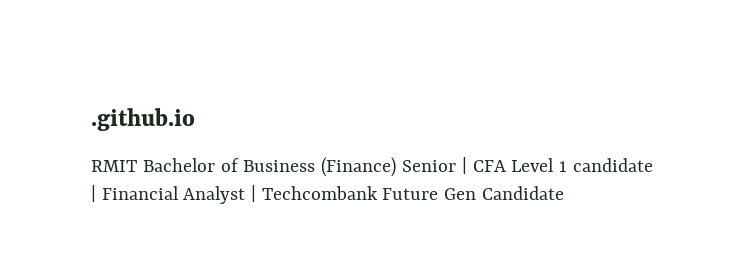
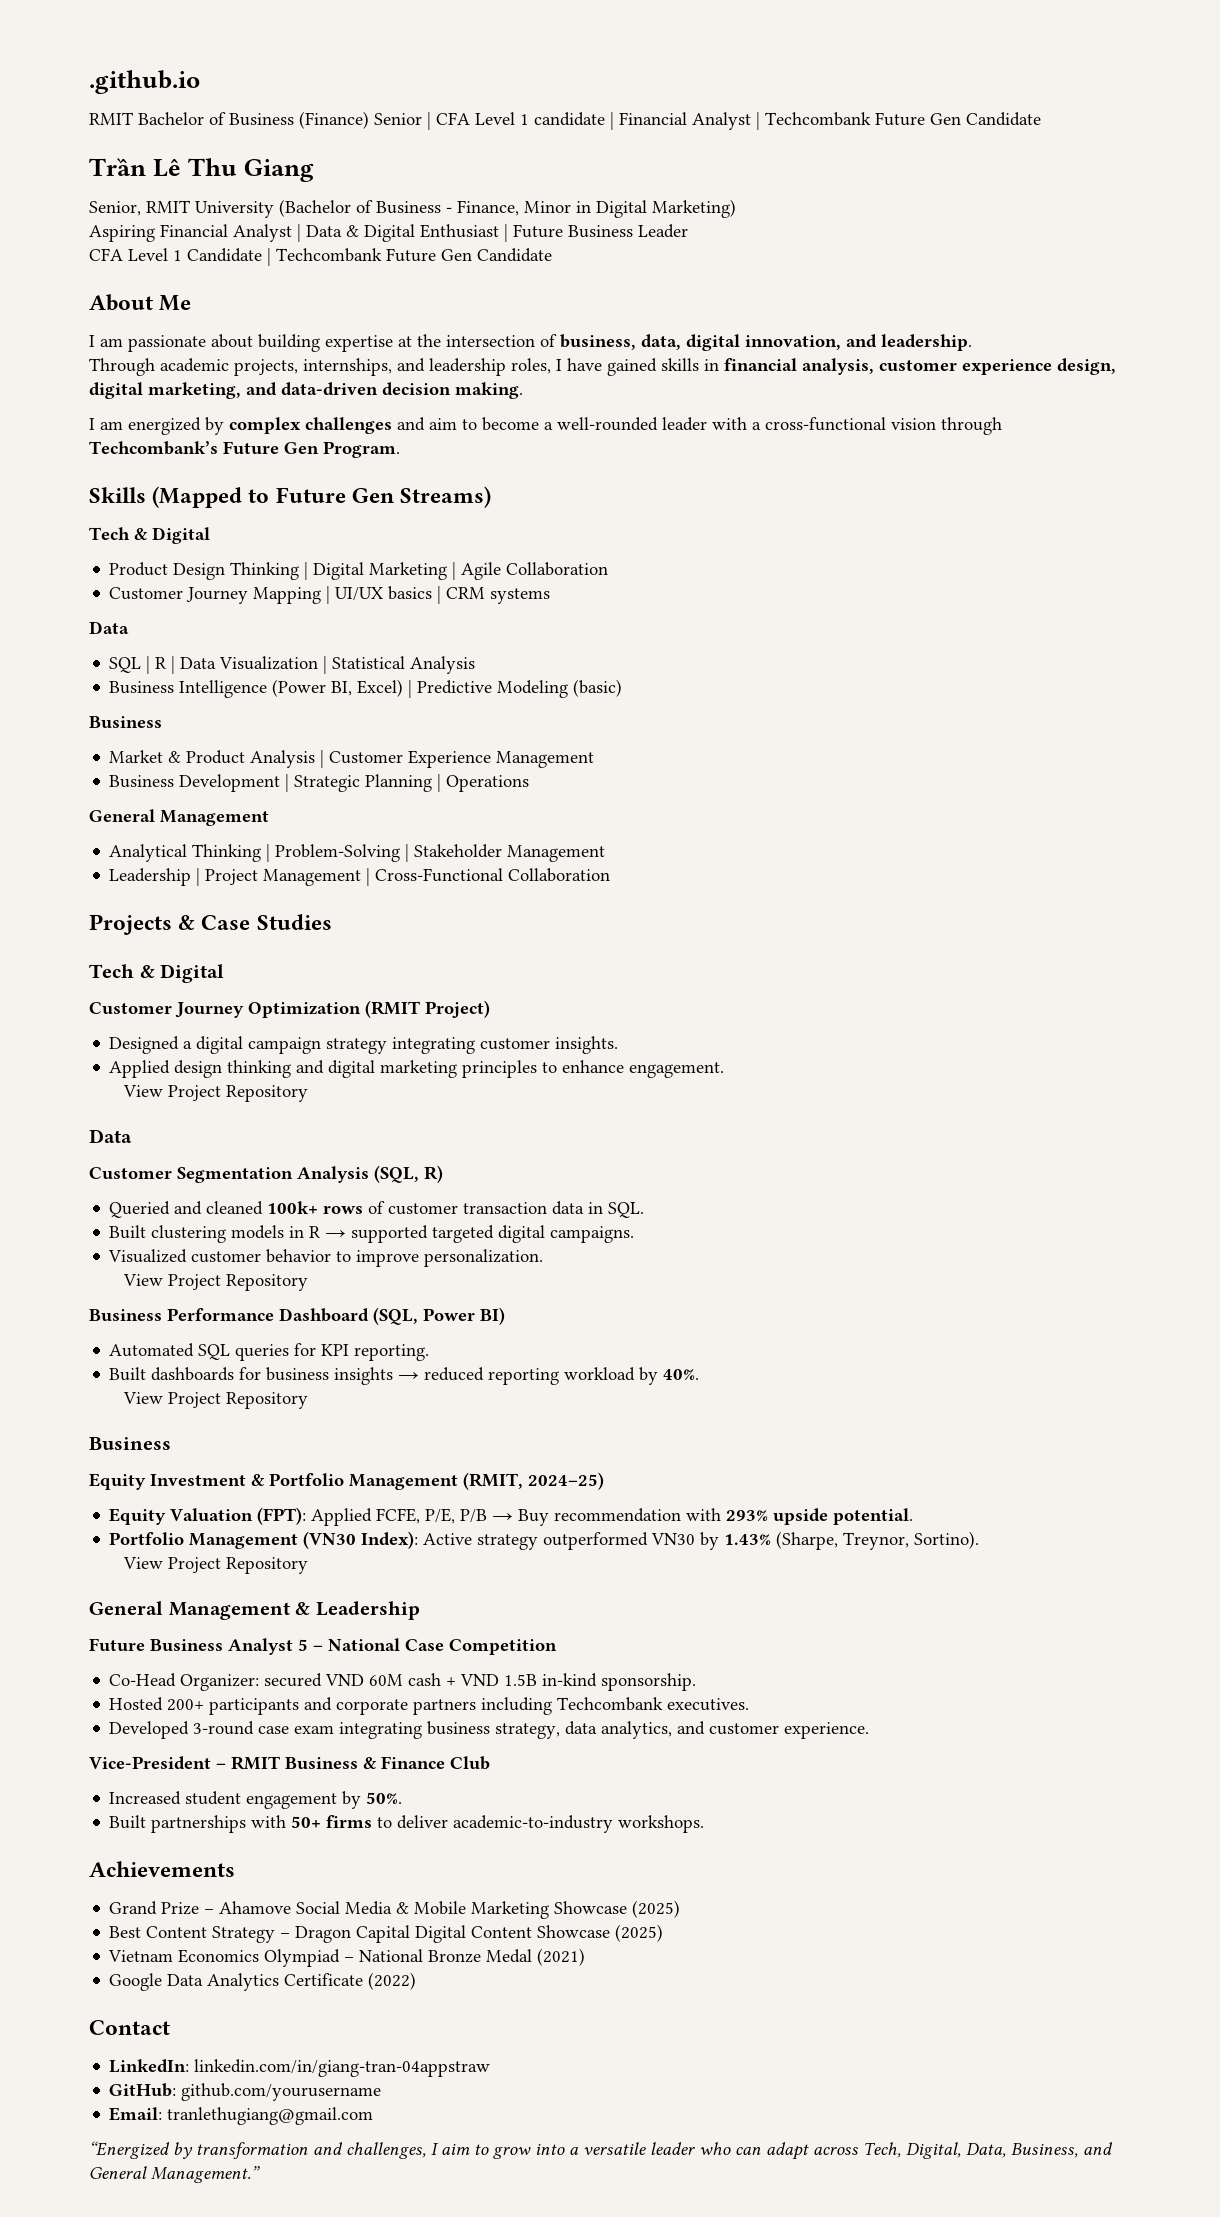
+ Trần Lê Thu Giang
+ Senior, RMIT University (Bachelor of Business - Finance, Minor in Digital Marketing)
+ Aspiring Financial Analyst | Data & Digital Enthusiast | Future Business Leader
+ CFA Level 1 Candidate | Techcombank Future Gen Candidate
+ About Me
+ I am passionate about building expertise at the intersection of business, data, digital innovation, and leadership.
+ Through academic projects, internships, and leadership roles, I have gained skills in financial analysis, customer experience design, digital marketing, and data-driven decision making.
+ I am energized by complex challenges and aim to become a well-rounded leader with a cross-functional vision through Techcombank’s Future Gen Program.
+ Skills (Mapped to Future Gen Streams)
+ Tech & Digital
+ Product Design Thinking | Digital Marketing | Agile Collaboration
+ Customer Journey Mapping | UI/UX basics | CRM systems
+ Data
+ SQL | R | Data Visualization | Statistical Analysis
+ Business Intelligence (Power BI, Excel) | Predictive Modeling (basic)
+ Business
+ Market & Product Analysis | Customer Experience Management
+ Business Development | Strategic Planning | Operations
+ General Management
+ Analytical Thinking | Problem-Solving | Stakeholder Management
+ Leadership | Project Management | Cross-Functional Collaboration
+ Projects & Case Studies
+ Tech & Digital
+ Customer Journey Optimization (RMIT Project)
+ Designed a digital campaign strategy integrating customer insights.
+ Applied design thinking and digital marketing principles to enhance engagement.
+ View Project Repository
+ Data
+ Customer Segmentation Analysis (SQL, R)
+ Queried and cleaned 100k+ rows of customer transaction data in SQL.
+ Built clustering models in R → supported targeted digital campaigns.
+ Visualized customer behavior to improve personalization.
+ View Project Repository
+ Business Performance Dashboard (SQL, Power BI)
+ Automated SQL queries for KPI reporting.
+ Built dashboards for business insights → reduced reporting workload by 40%.
+ View Project Repository
+ Business
+ Equity Investment & Portfolio Management (RMIT, 2024–25)
+ Equity Valuation (FPT): Applied FCFE, P/E, P/B → Buy recommendation with 293% upside potential.
+ Portfolio Management (VN30 Index): Active strategy outperformed VN30 by 1.43% (Sharpe, Treynor, Sortino).
+ View Project Repository
+ General Management & Leadership
+ Future Business Analyst 5 – National Case Competition
+ Co-Head Organizer: secured VND 60M cash + VND 1.5B in-kind sponsorship.
+ Hosted 200+ participants and corporate partners including Techcombank executives.
+ Developed 3-round case exam integrating business strategy, data analytics, and customer experience.
+ Vice-President – RMIT Business & Finance Club
+ Increased student engagement by 50%.
+ Built partnerships with 50+ firms to deliver academic-to-industry workshops.
+ Achievements
+ Grand Prize – Ahamove Social Media & Mobile Marketing Showcase (2025)
+ Best Content Strategy – Dragon Capital Digital Content Showcase (2025)
+ Vietnam Economics Olympiad – National Bronze Medal (2021)
+ Google Data Analytics Certificate (2022)
+ Contact
+ LinkedIn: linkedin.com/in/giang-tran-04appstraw
+ GitHub: github.com/yourusername
+ Email: tranlethugiang@gmail.com
+ “Energized by transformation and challenges, I aim to grow into a versatile leader who can adapt across Tech, Digital, Data, Business, and General Management.”

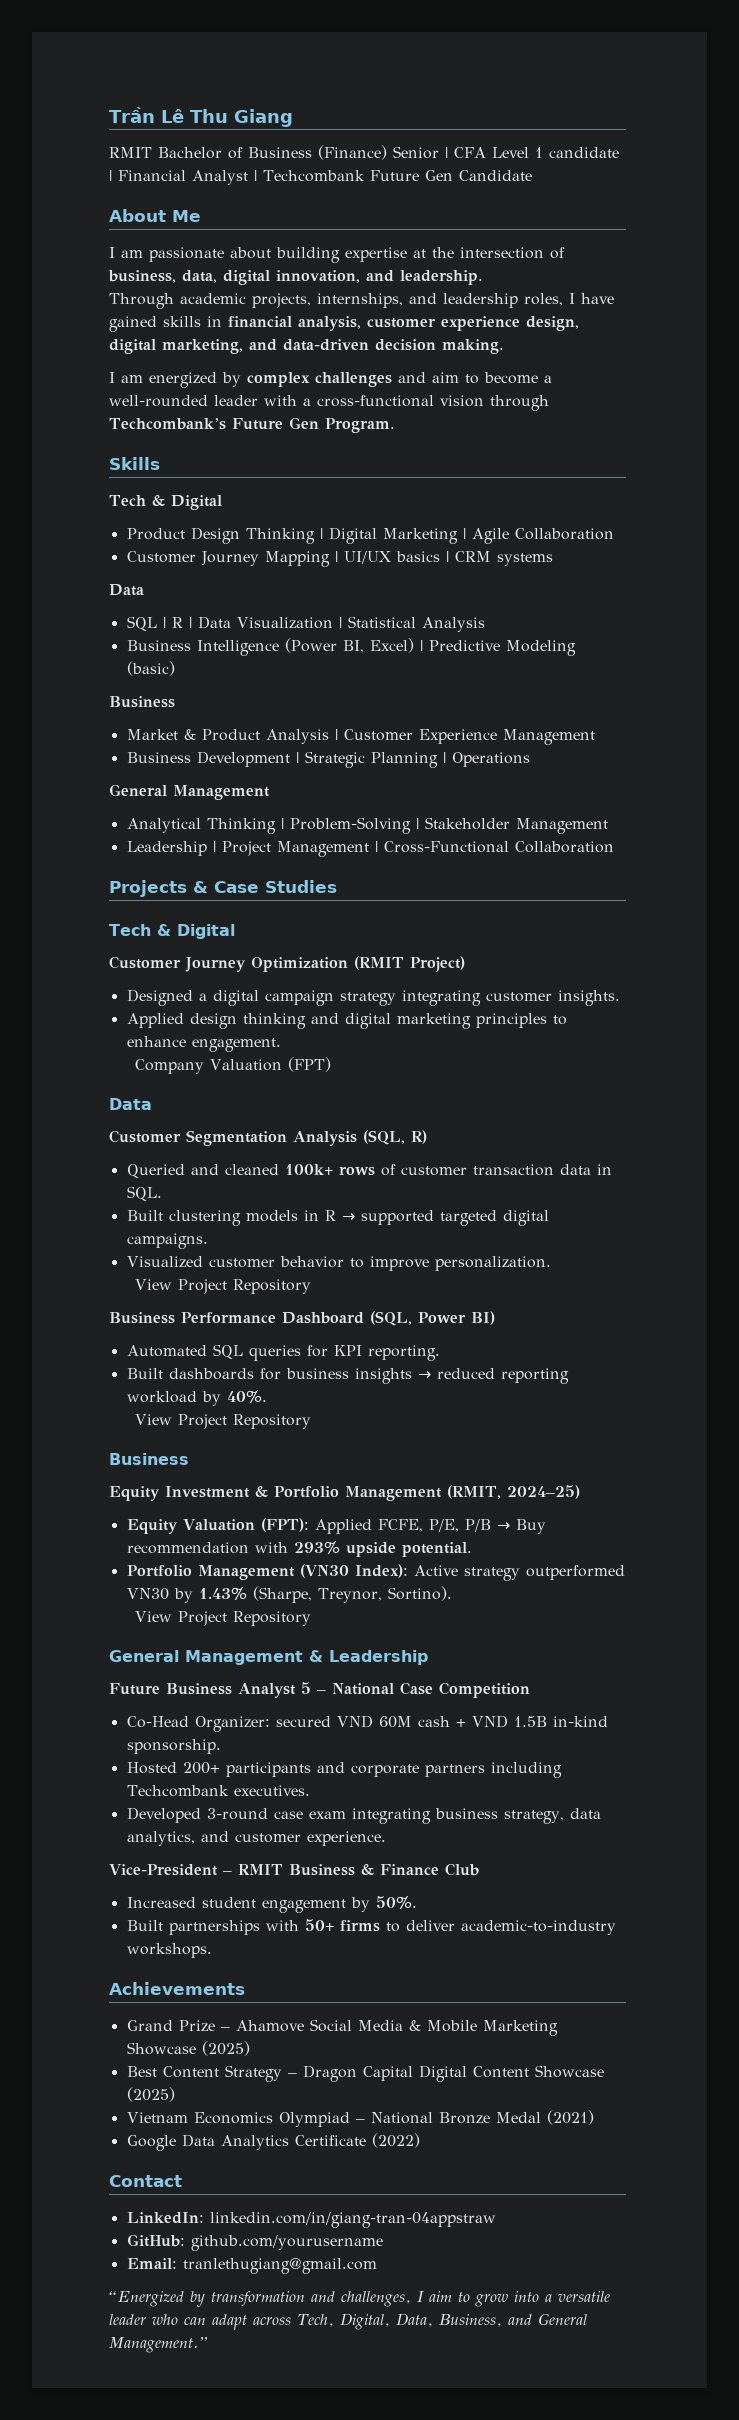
- .github.io
+ Trần Lê Thu Giang
- Trần Lê Thu Giang
- Senior, RMIT University (Bachelor of Business - Finance, Minor in Digital Marketing)
- Aspiring Financial Analyst | Data & Digital Enthusiast | Future Business Leader
- CFA Level 1 Candidate | Techcombank Future Gen Candidate
- Skills (Mapped to Future Gen Streams)
+ Skills
  Applied design thinking and digital marketing principles to enhance engagement.
- View Project Repository
+ Company Valuation (FPT)

